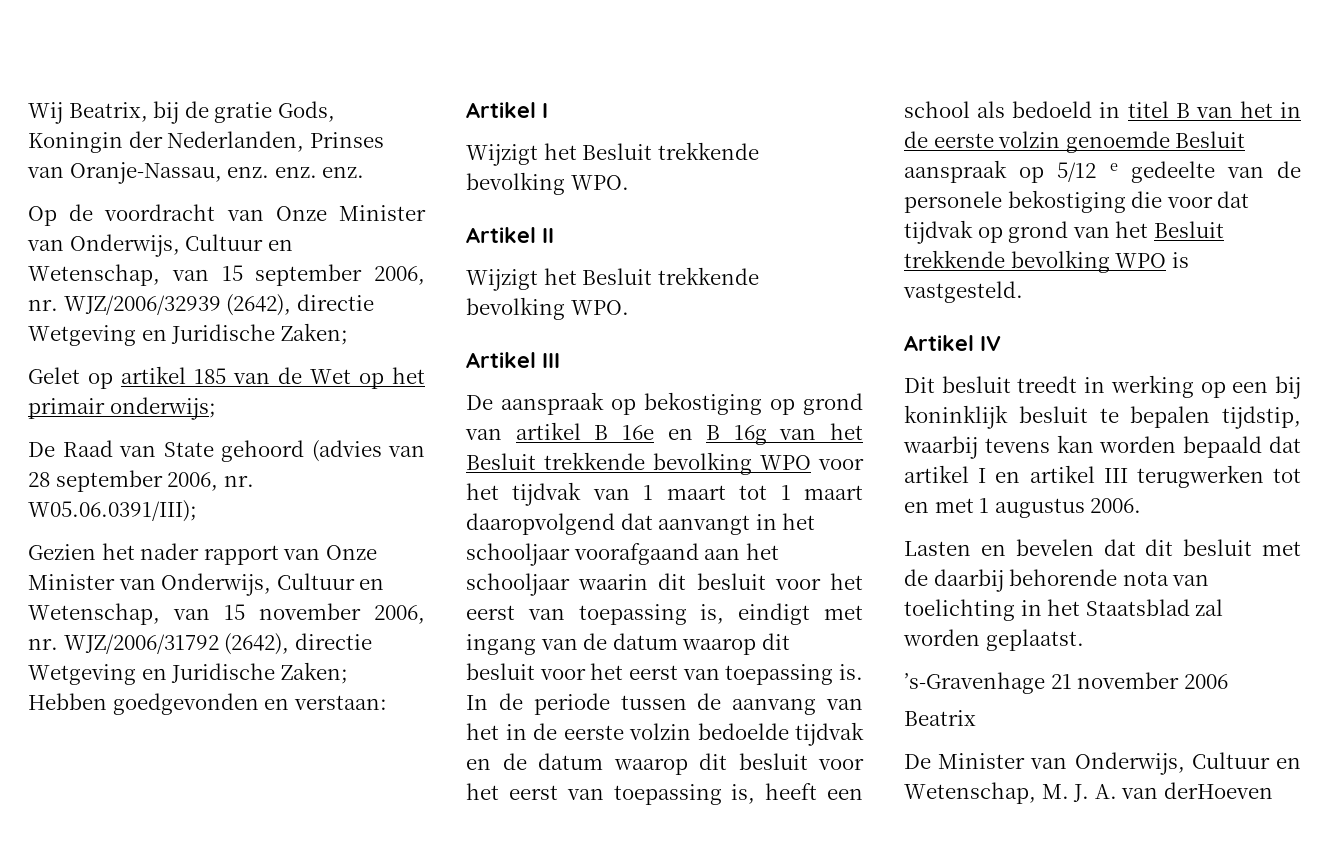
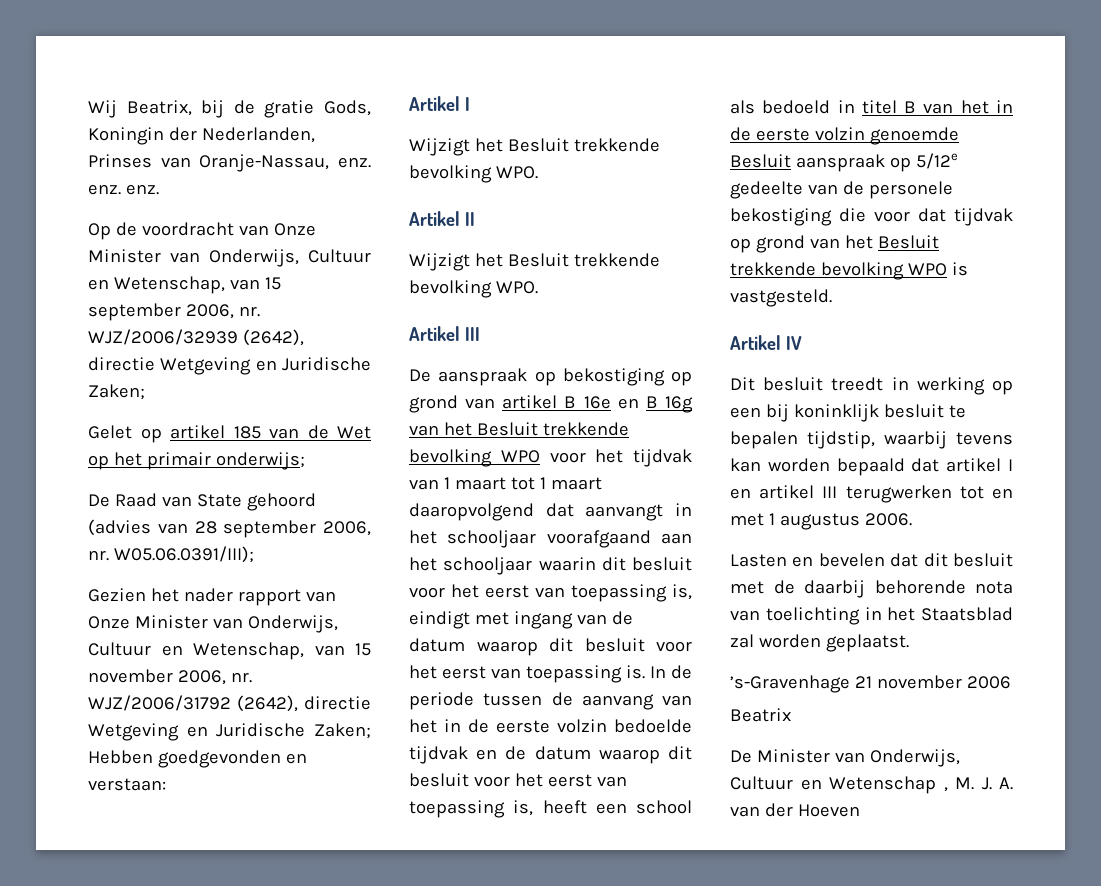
- In de periode tussen de aanvang van het in de eerste volzin bedoelde tijdvak en de datum waarop dit besluit voor het eerst van toepassing is, heeft een school als bedoeld in titel B van het in de eerste volzin genoemde Besluit aanspraak op 5/12 e gedeelte van de personele bekostiging die voor dat tijdvak op grond van het Besluit trekkende bevolking WPO is vastgesteld.
+ In de periode tussen de aanvang van het in de eerste volzin bedoelde tijdvak en de datum waarop dit besluit voor het eerst van toepassing is, heeft een school als bedoeld in titel B van het in de eerste volzin genoemde Besluit aanspraak op 5/12e gedeelte van de personele bekostiging die voor dat tijdvak op grond van het Besluit trekkende bevolking WPO is vastgesteld.
- De Minister van Onderwijs, Cultuur en Wetenschap, M. J. A. van derHoeven
+ De Minister van Onderwijs, Cultuur en Wetenschap , M. J. A. van der Hoeven

